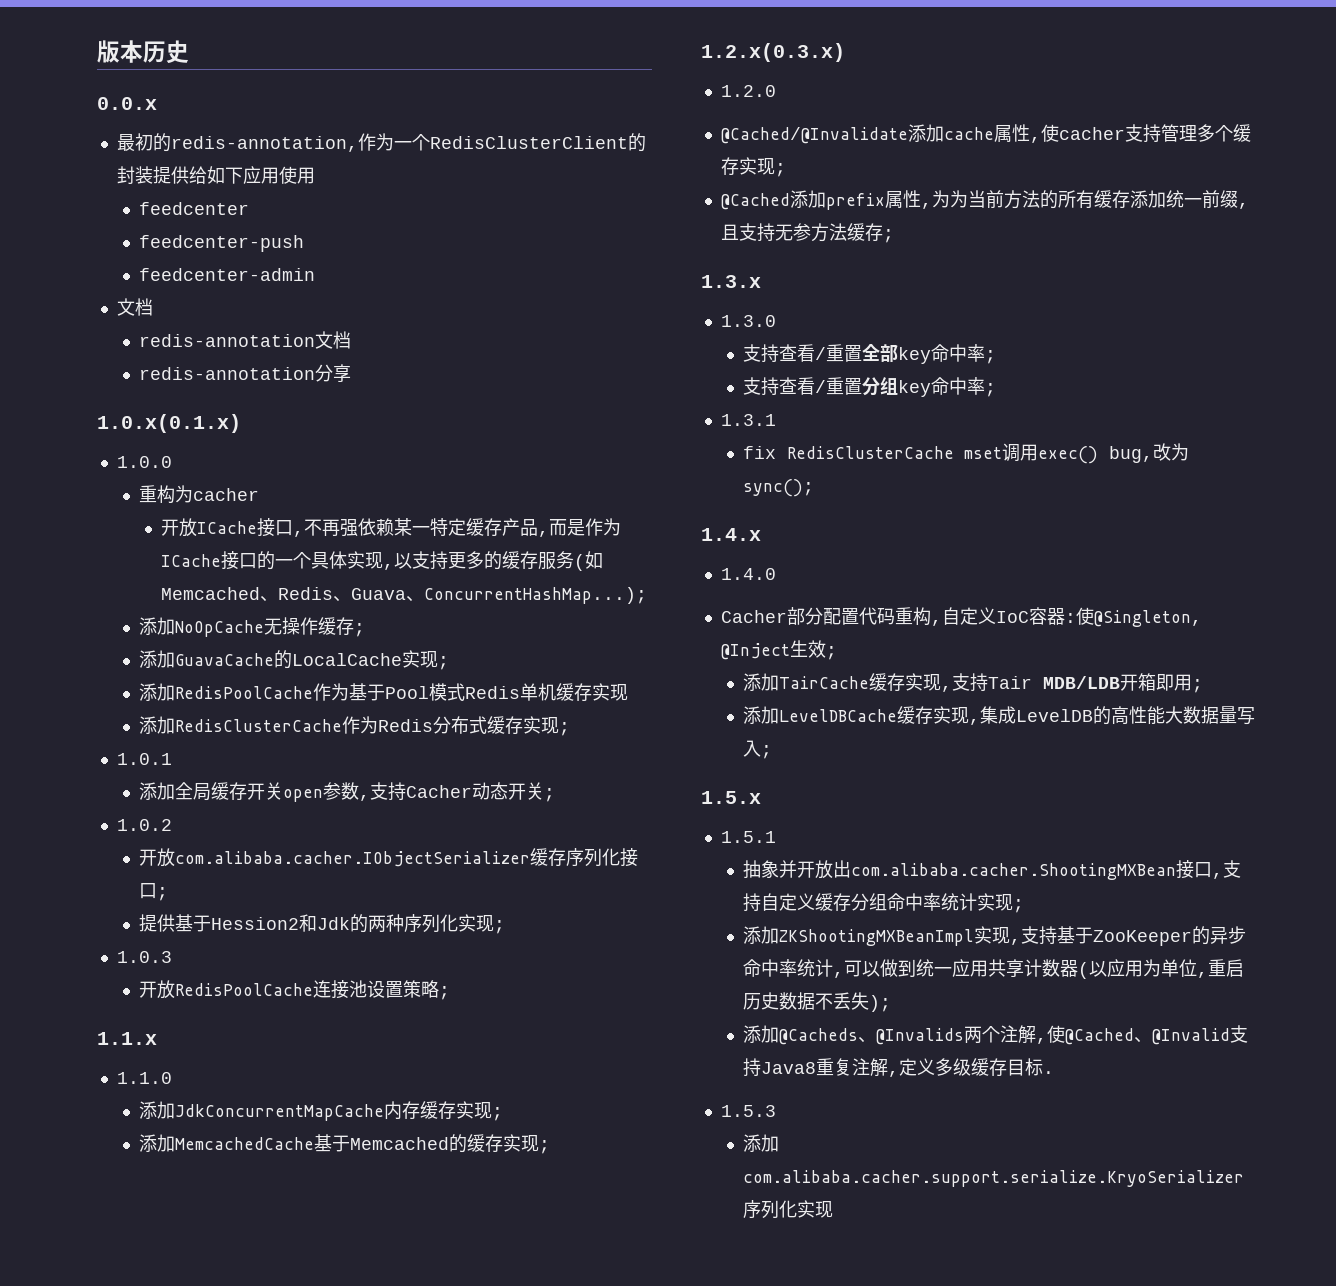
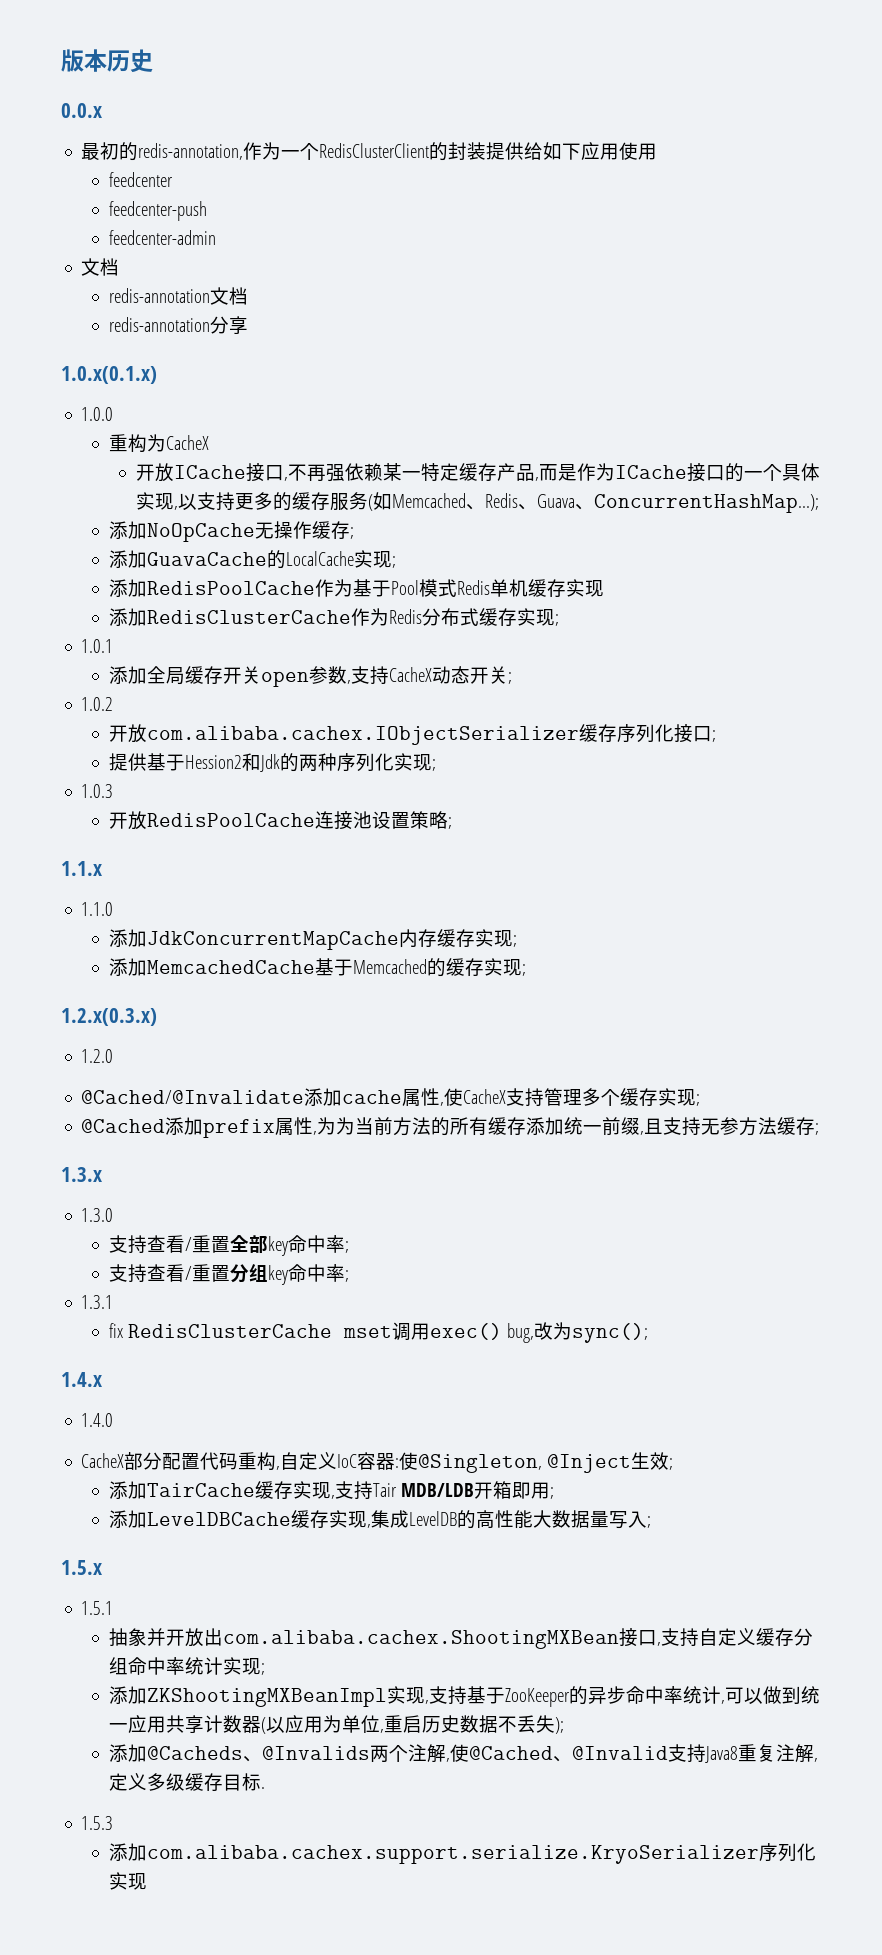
- 重构为cacher
+ 重构为CacheX
- 添加全局缓存开关open参数,支持Cacher动态开关;
+ 添加全局缓存开关open参数,支持CacheX动态开关;
- 开放com.alibaba.cacher.IObjectSerializer缓存序列化接口;
+ 开放com.alibaba.cachex.IObjectSerializer缓存序列化接口;
- @Cached/@Invalidate添加cache属性,使cacher支持管理多个缓存实现;
+ @Cached/@Invalidate添加cache属性,使CacheX支持管理多个缓存实现;
- Cacher部分配置代码重构,自定义IoC容器:使@Singleton, @Inject生效;
+ CacheX部分配置代码重构,自定义IoC容器:使@Singleton, @Inject生效;
- 抽象并开放出com.alibaba.cacher.ShootingMXBean接口,支持自定义缓存分组命中率统计实现;
+ 抽象并开放出com.alibaba.cachex.ShootingMXBean接口,支持自定义缓存分组命中率统计实现;
- 添加com.alibaba.cacher.support.serialize.KryoSerializer序列化实现
+ 添加com.alibaba.cachex.support.serialize.KryoSerializer序列化实现

